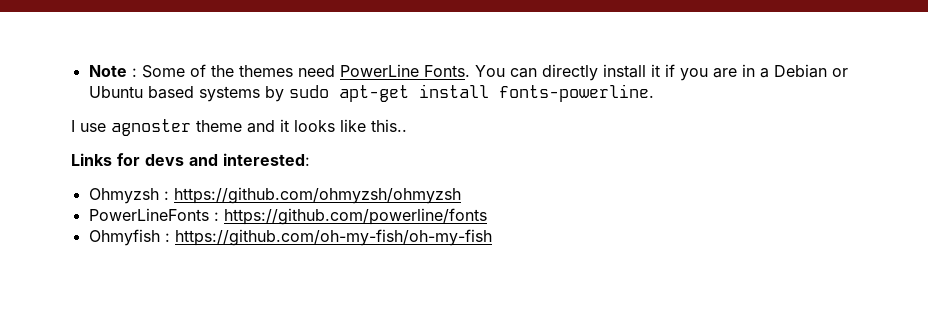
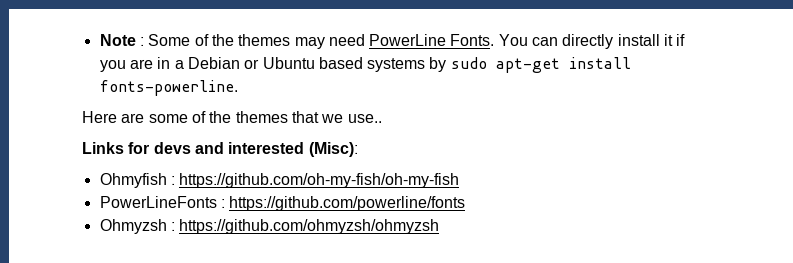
- Note : Some of the themes need PowerLine Fonts.
+ Note : Some of the themes may need PowerLine Fonts.
- I use agnoster theme and it looks like this..
+ Here are some of the themes that we use..
- Links for devs and interested:
- Ohmyzsh : https://github.com/ohmyzsh/ohmyzsh
+ Links for devs and interested (Misc):
+ Ohmyfish : https://github.com/oh-my-fish/oh-my-fish
- Ohmyfish : https://github.com/oh-my-fish/oh-my-fish
+ Ohmyzsh : https://github.com/ohmyzsh/ohmyzsh

